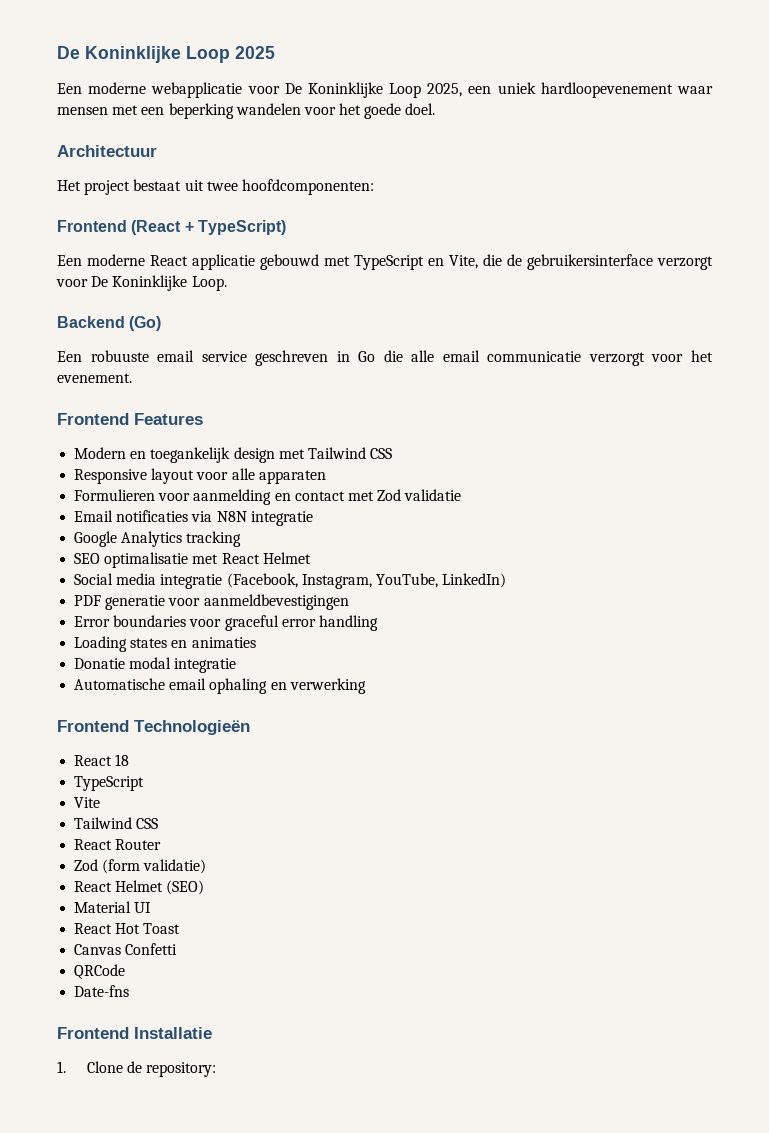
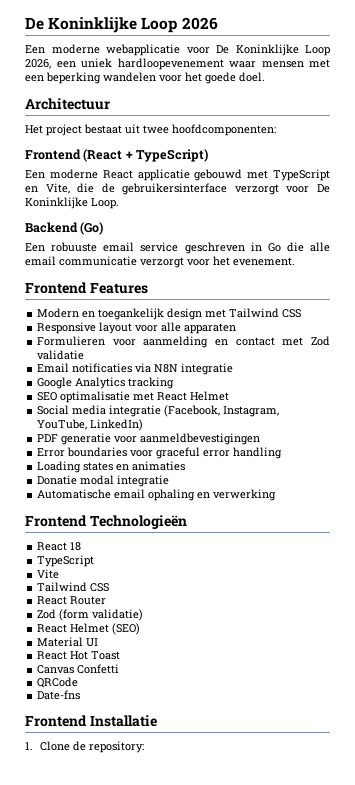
- De Koninklijke Loop 2025
+ De Koninklijke Loop 2026
- Een moderne webapplicatie voor De Koninklijke Loop 2025, een uniek hardloopevenement waar mensen met een beperking wandelen voor het goede doel.
+ Een moderne webapplicatie voor De Koninklijke Loop 2026, een uniek hardloopevenement waar mensen met een beperking wandelen voor het goede doel.

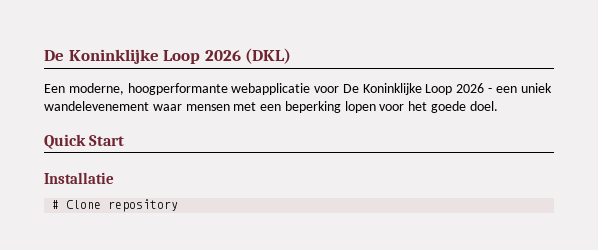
- De Koninklijke Loop 2026
- Een moderne webapplicatie voor De Koninklijke Loop 2026, een uniek hardloopevenement waar mensen met een beperking wandelen voor het goede doel.
+ De Koninklijke Loop 2026 (DKL)
+ Een moderne, hoogperformante webapplicatie voor De Koninklijke Loop 2026 - een uniek wandelevenement waar mensen met een beperking lopen voor het goede doel.
- Architectuur
- Het project bestaat uit twee hoofdcomponenten:
- Frontend (React + TypeScript)
- Een moderne React applicatie gebouwd met TypeScript en Vite, die de gebruikersinterface verzorgt voor De Koninklijke Loop.
- Backend (Go)
- Een robuuste email service geschreven in Go die alle email communicatie verzorgt voor het evenement.
- Frontend Features
- Modern en toegankelijk design met Tailwind CSS
- Responsive layout voor alle apparaten
- Formulieren voor aanmelding en contact met Zod validatie
- Email notificaties via N8N integratie
- Google Analytics tracking
- SEO optimalisatie met React Helmet
- Social media integratie (Facebook, Instagram, YouTube, LinkedIn)
- PDF generatie voor aanmeldbevestigingen
- Error boundaries voor graceful error handling
- Loading states en animaties
- Donatie modal integratie
- Automatische email ophaling en verwerking
- Frontend Technologieën
- React 18
- TypeScript
- Vite
- Tailwind CSS
- React Router
- Zod (form validatie)
- React Helmet (SEO)
- Material UI
- React Hot Toast
- Canvas Confetti
- QRCode
- Date-fns
- Frontend Installatie
- 1. Clone de repository:
+ Quick Start
+ Installatie
+ # Clone repository

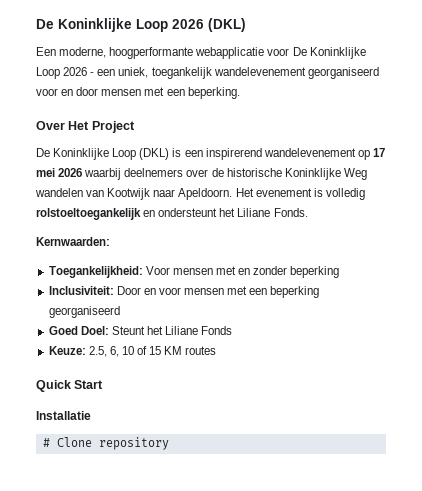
- Een moderne, hoogperformante webapplicatie voor De Koninklijke Loop 2026 - een uniek wandelevenement waar mensen met een beperking lopen voor het goede doel.
+ Een moderne, hoogperformante webapplicatie voor De Koninklijke Loop 2026 - een uniek, toegankelijk wandelevenement georganiseerd voor en door mensen met een beperking.
+ Over Het Project
+ De Koninklijke Loop (DKL) is een inspirerend wandelevenement op 17 mei 2026 waarbij deelnemers over de historische Koninklijke Weg wandelen van Kootwijk naar Apeldoorn. Het evenement is volledig rolstoeltoegankelijk en ondersteunt het Liliane Fonds.
+ Kernwaarden:
+ Toegankelijkheid: Voor mensen met en zonder beperking
+ Inclusiviteit: Door en voor mensen met een beperking georganiseerd
+ Goed Doel: Steunt het Liliane Fonds
+ Keuze: 2.5, 6, 10 of 15 KM routes

